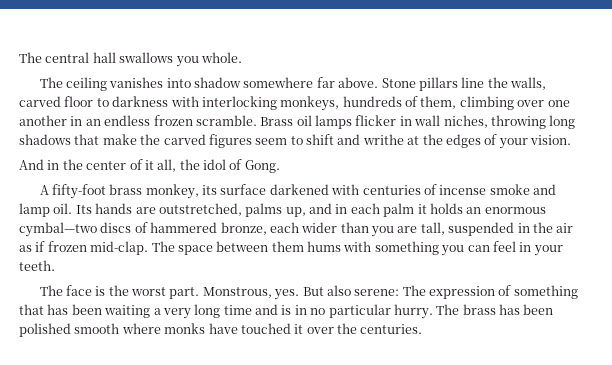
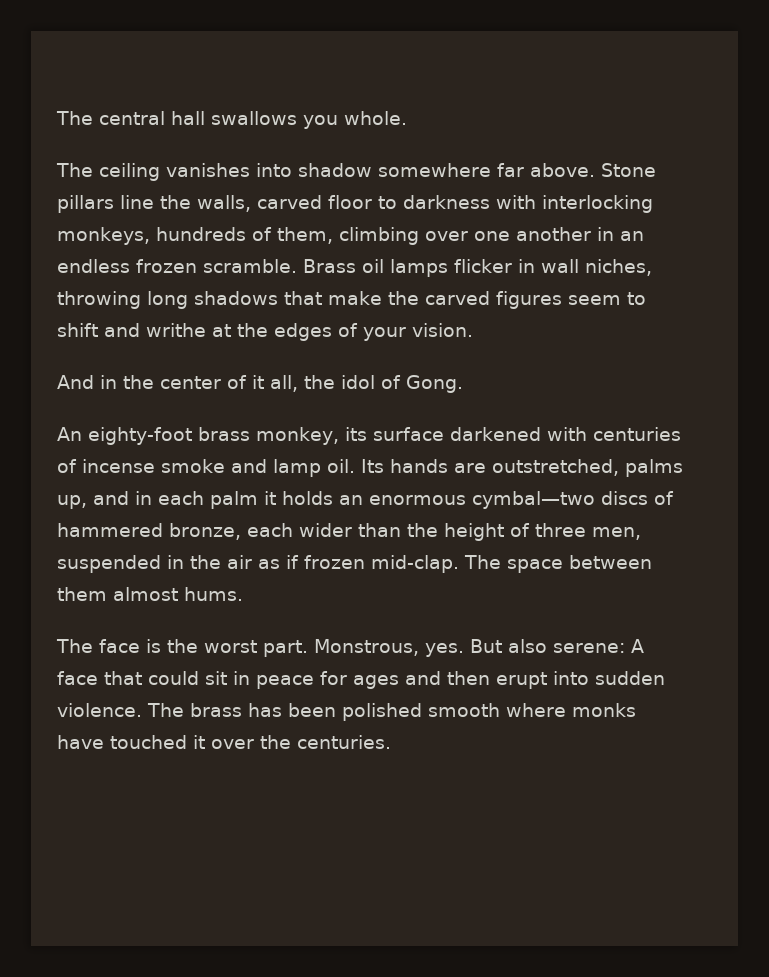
- A fifty-foot brass monkey, its surface darkened with centuries of incense smoke and lamp oil.
+ An eighty-foot brass monkey, its surface darkened with centuries of incense smoke and lamp oil.
- Its hands are outstretched, palms up, and in each palm it holds an enormous cymbal—two discs of hammered bronze, each wider than you are tall, suspended in the air as if frozen mid-clap.
+ Its hands are outstretched, palms up, and in each palm it holds an enormous cymbal—two discs of hammered bronze, each wider than the height of three men, suspended in the air as if frozen mid-clap.
- The space between them hums with something you can feel in your teeth.
+ The space between them almost hums.
- But also serene: The expression of something that has been waiting a very long time and is in no particular hurry.
+ But also serene: A face that could sit in peace for ages and then erupt into sudden violence.

